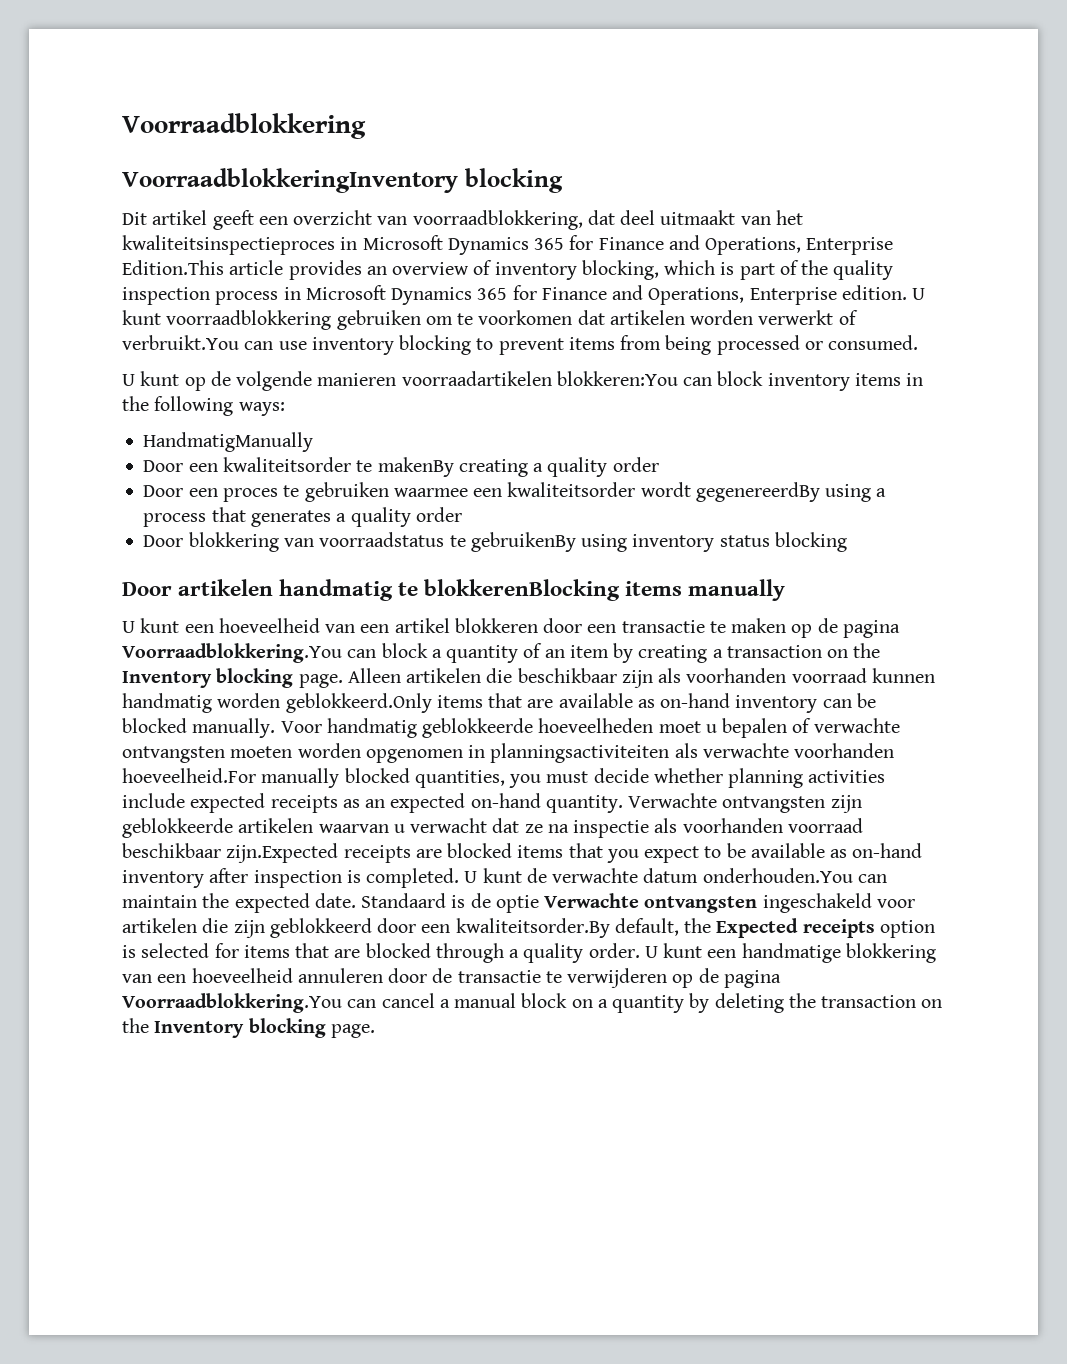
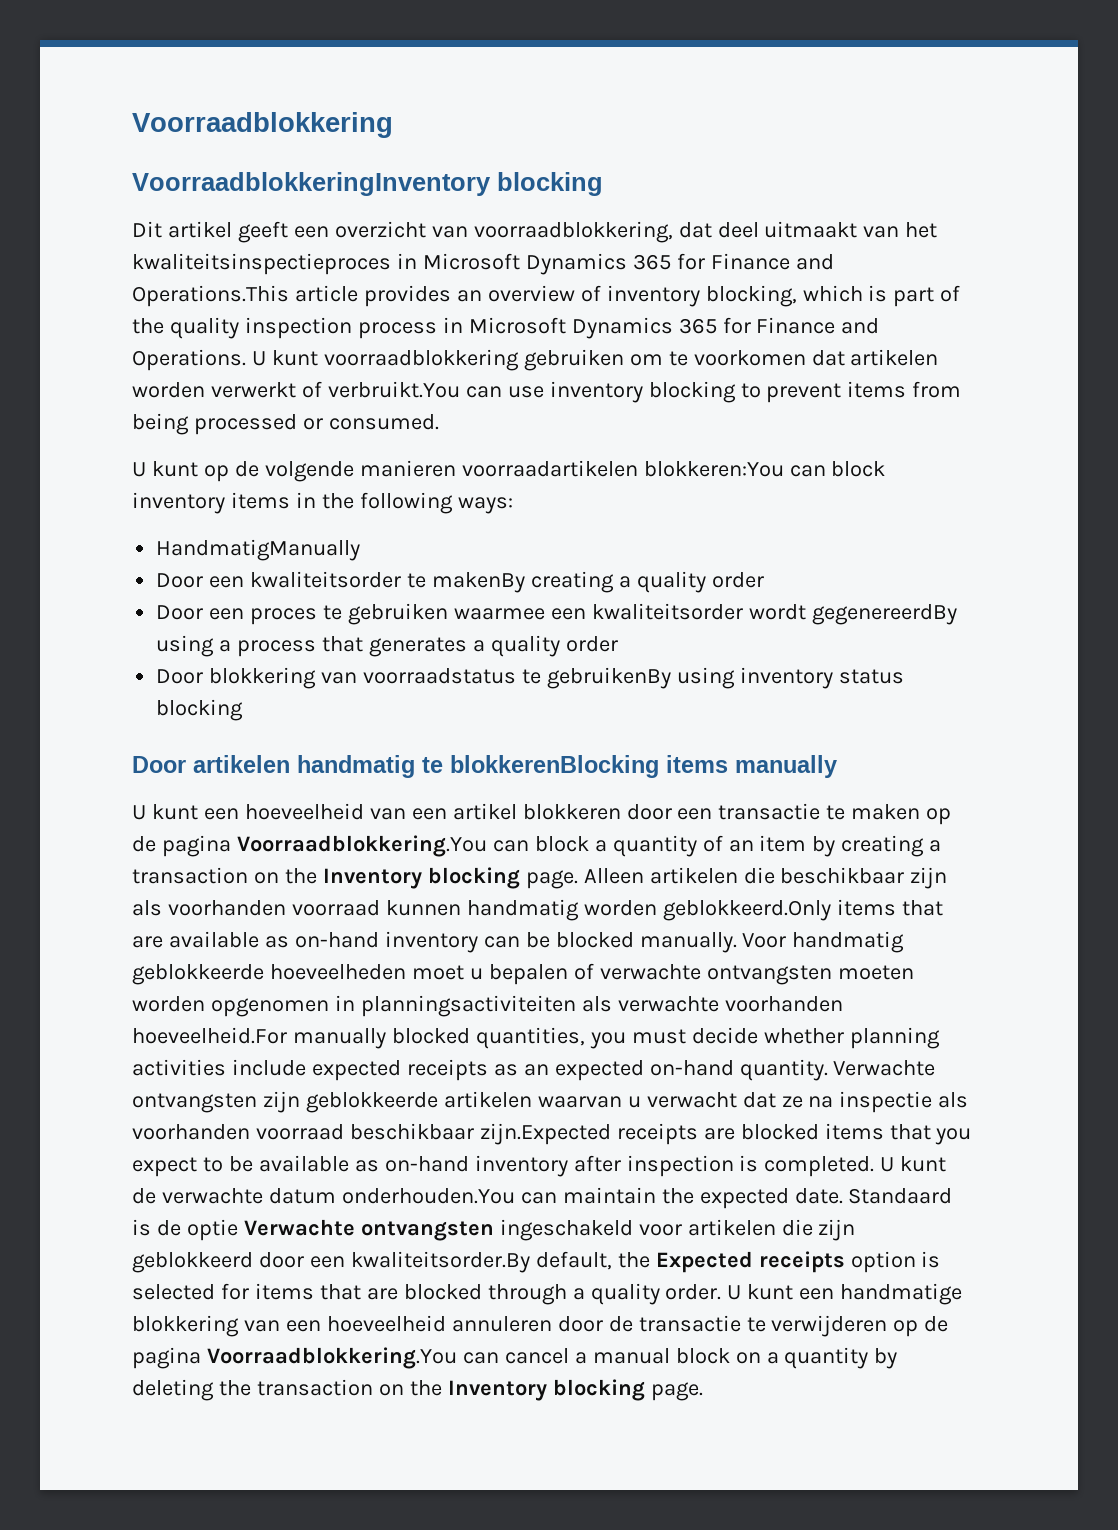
- Dit artikel geeft een overzicht van voorraadblokkering, dat deel uitmaakt van het kwaliteitsinspectieproces in Microsoft Dynamics 365 for Finance and Operations, Enterprise Edition.This article provides an overview of inventory blocking, which is part of the quality inspection process in Microsoft Dynamics 365 for Finance and Operations, Enterprise edition.
+ Dit artikel geeft een overzicht van voorraadblokkering, dat deel uitmaakt van het kwaliteitsinspectieproces in Microsoft Dynamics 365 for Finance and Operations.This article provides an overview of inventory blocking, which is part of the quality inspection process in Microsoft Dynamics 365 for Finance and Operations.

